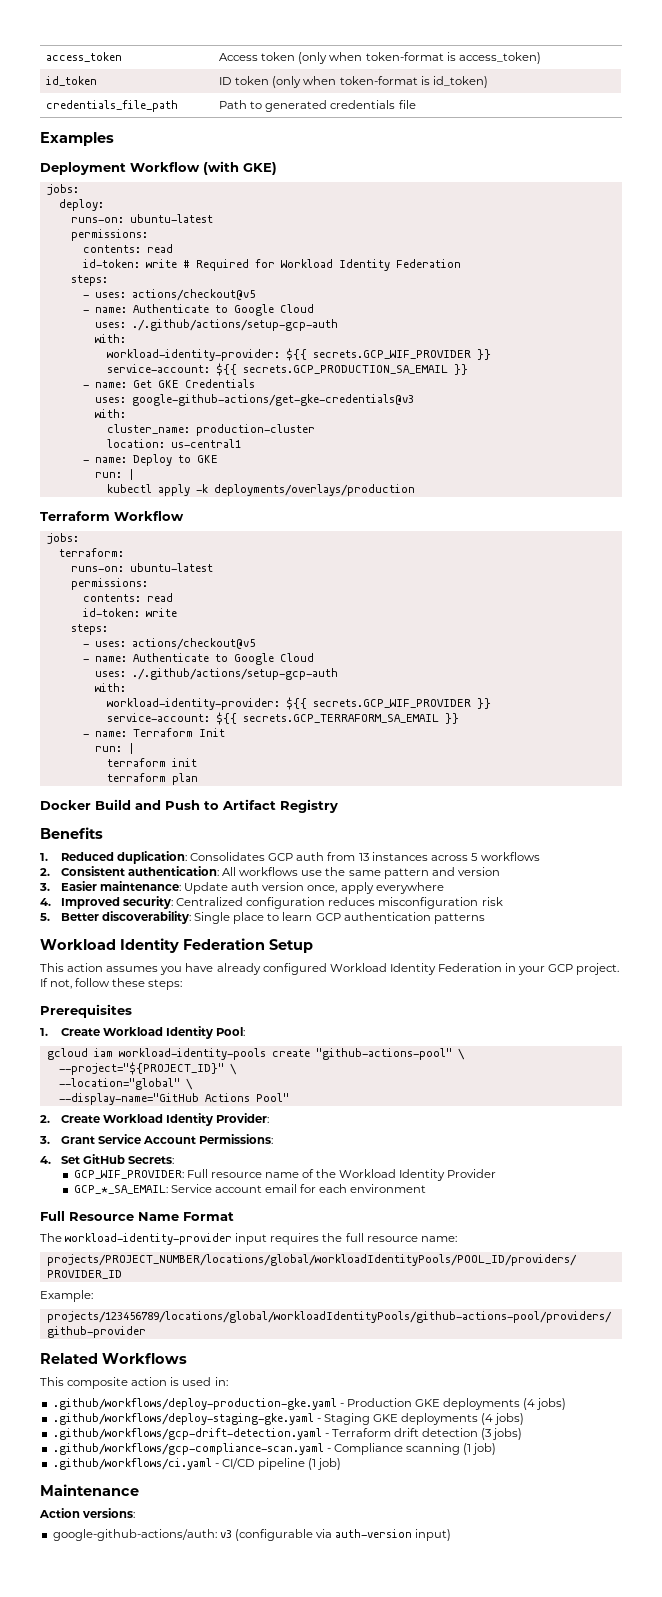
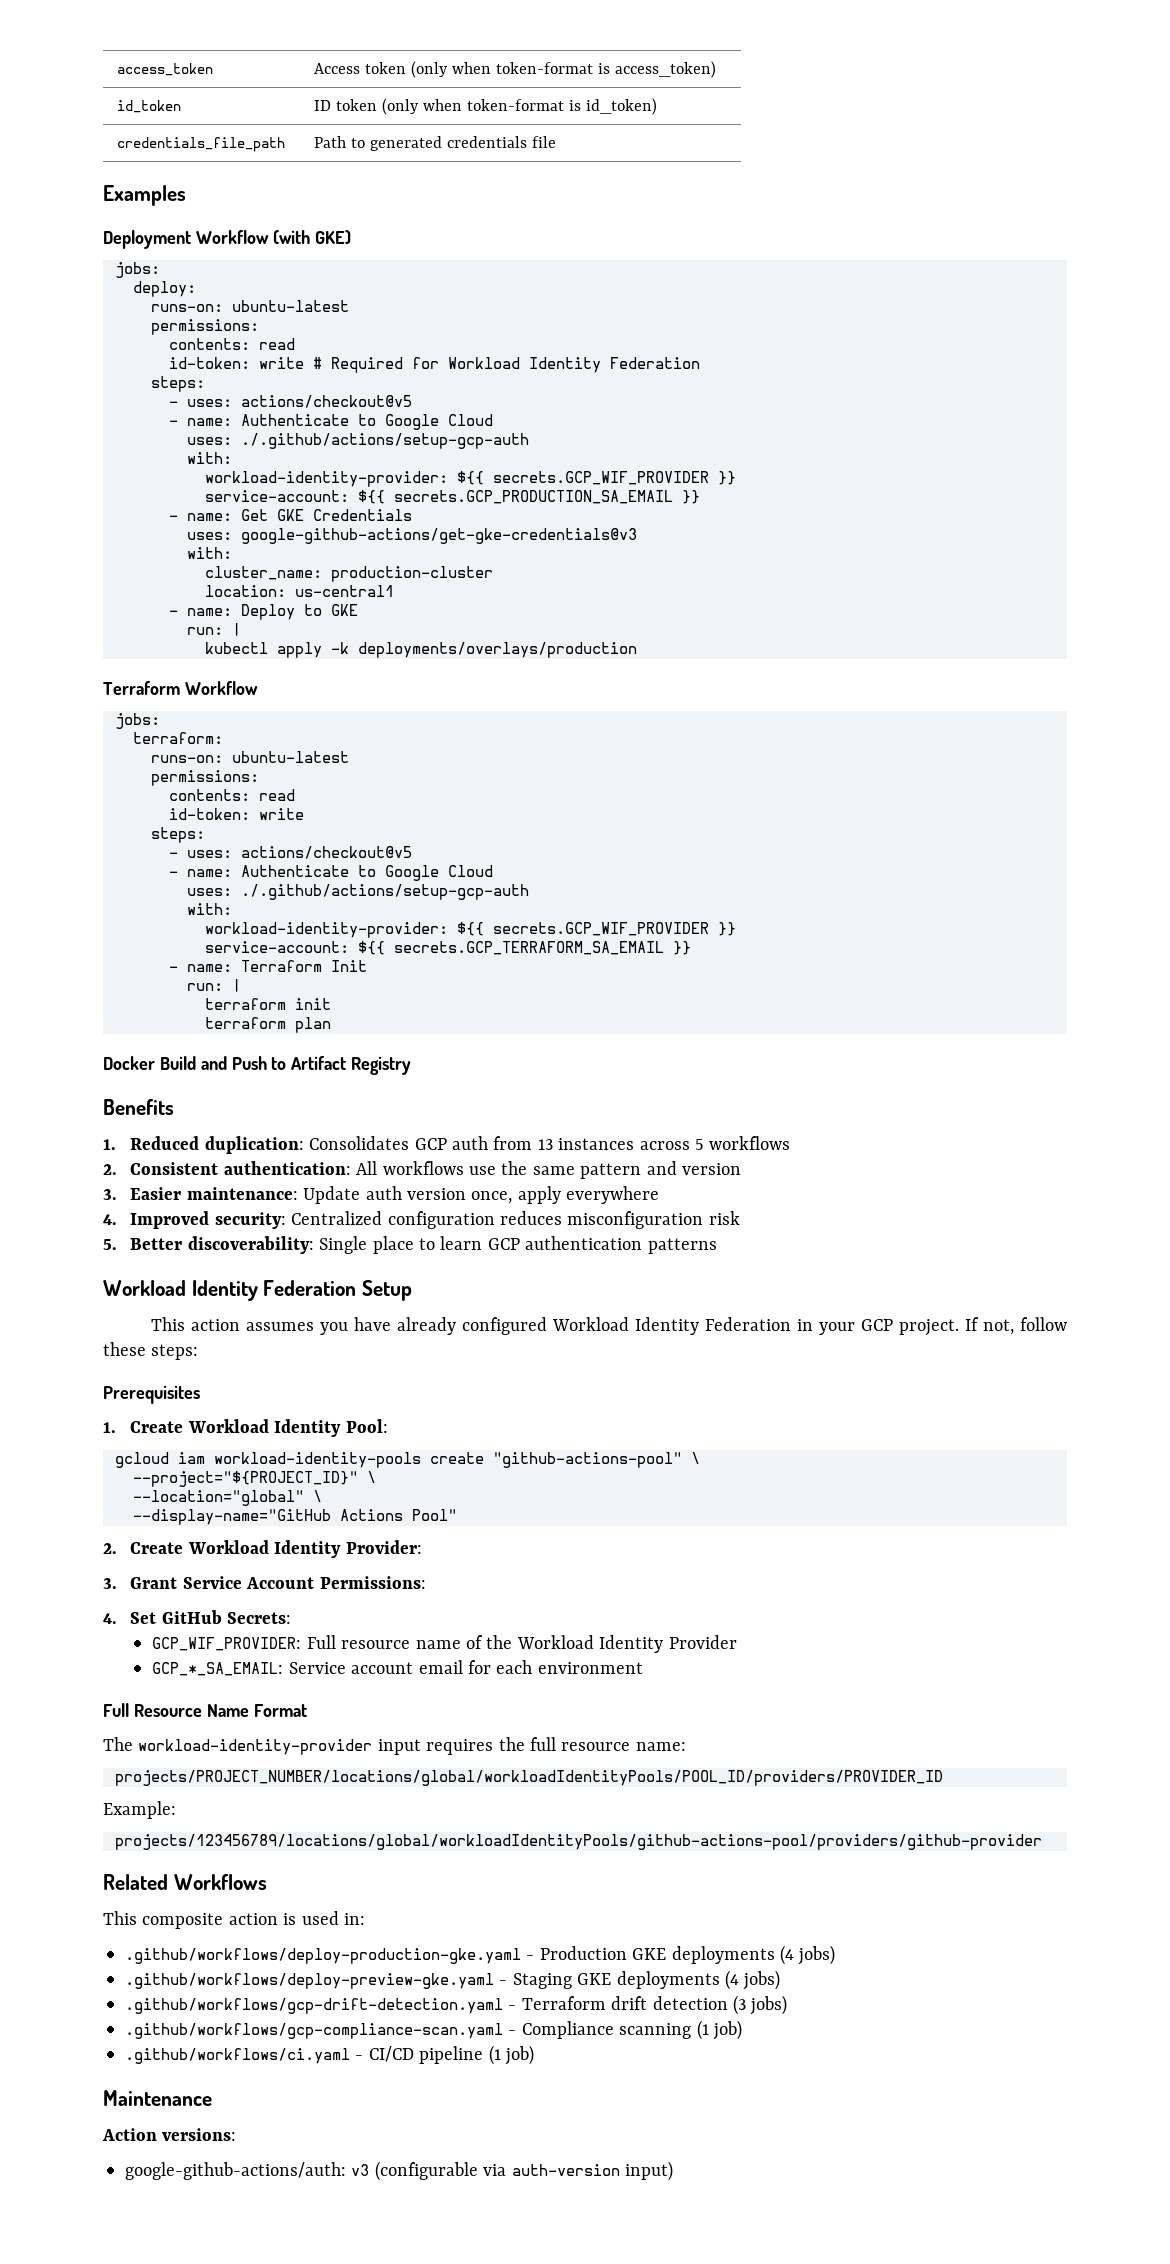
- .github/workflows/deploy-staging-gke.yaml - Staging GKE deployments (4 jobs)
+ .github/workflows/deploy-preview-gke.yaml - Staging GKE deployments (4 jobs)

